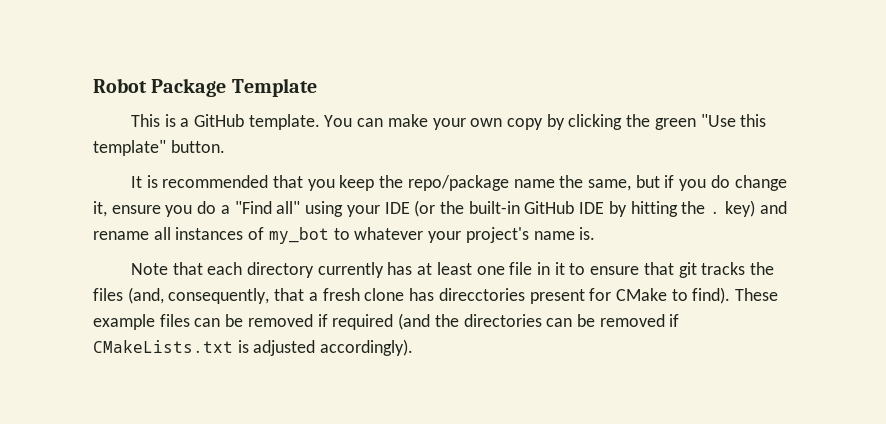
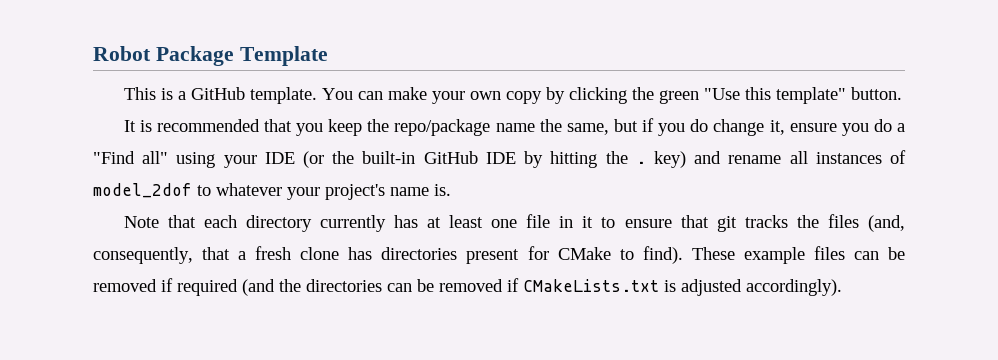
- It is recommended that you keep the repo/package name the same, but if you do change it, ensure you do a "Find all" using your IDE (or the built-in GitHub IDE by hitting the . key) and rename all instances of my_bot to whatever your project's name is.
+ It is recommended that you keep the repo/package name the same, but if you do change it, ensure you do a "Find all" using your IDE (or the built-in GitHub IDE by hitting the . key) and rename all instances of model_2dof to whatever your project's name is.
- Note that each directory currently has at least one file in it to ensure that git tracks the files (and, consequently, that a fresh clone has direcctories present for CMake to find).
+ Note that each directory currently has at least one file in it to ensure that git tracks the files (and, consequently, that a fresh clone has directories present for CMake to find).

